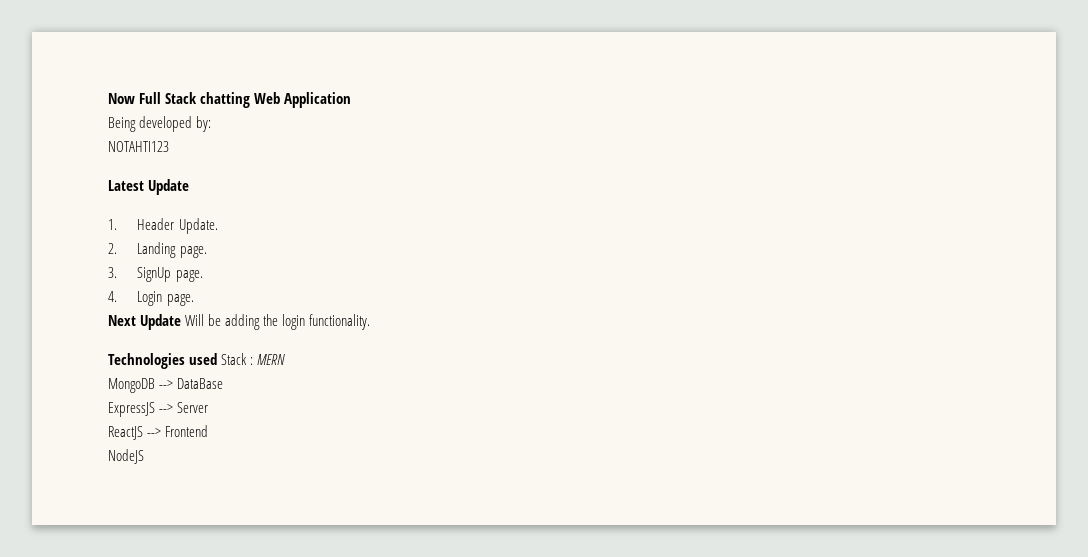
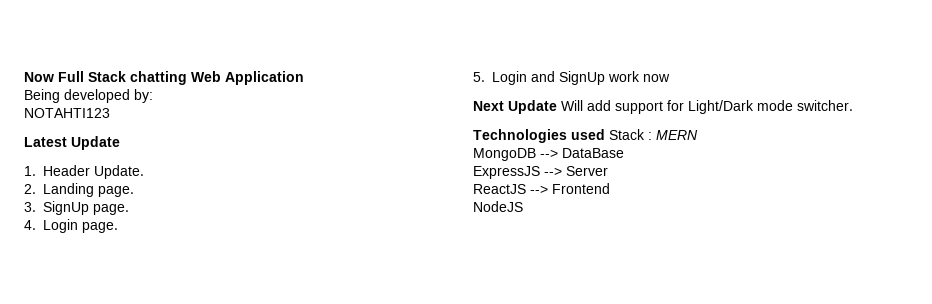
- Next Update Will be adding the login functionality.
+ 5. Login and SignUp work now
+ Next Update Will add support for Light/Dark mode switcher.

